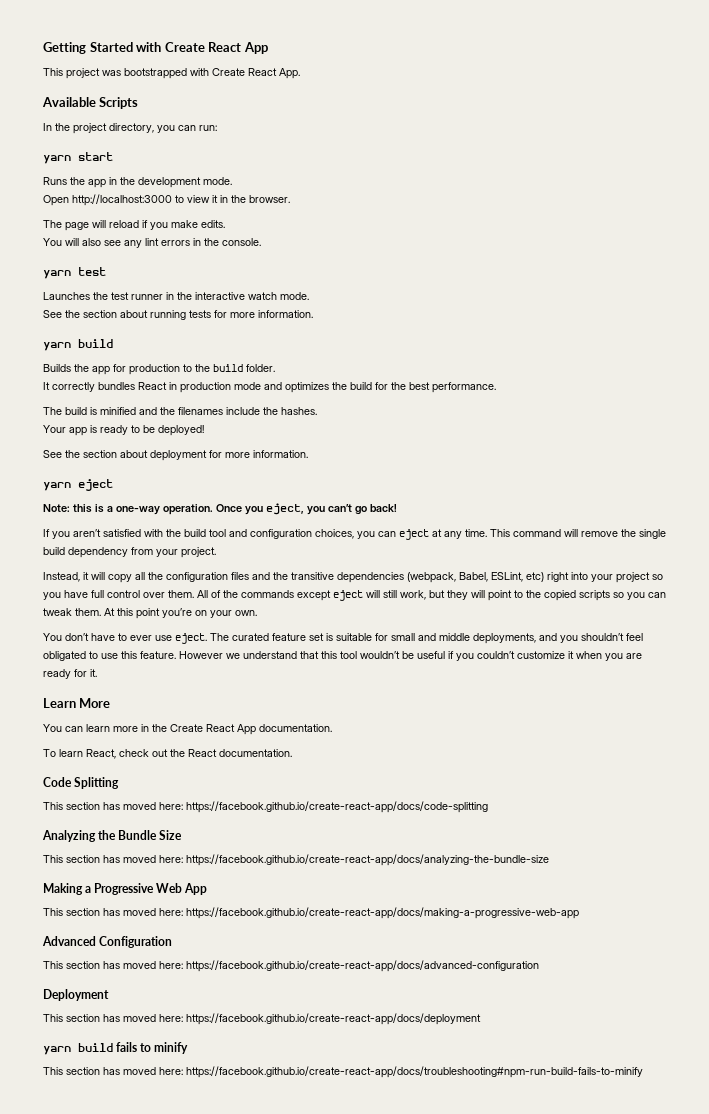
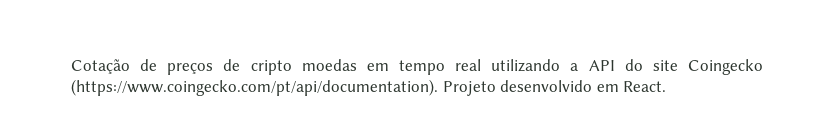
- Getting Started with Create React App
- This project was bootstrapped with Create React App.
- Available Scripts
- In the project directory, you can run:
- yarn start
- Runs the app in the development mode.
- Open http://localhost:3000 to view it in the browser.
- The page will reload if you make edits.
- You will also see any lint errors in the console.
- yarn test
- Launches the test runner in the interactive watch mode.
- See the section about running tests for more information.
- yarn build
- Builds the app for production to the build folder.
- It correctly bundles React in production mode and optimizes the build for the best performance.
- The build is minified and the filenames include the hashes.
- Your app is ready to be deployed!
- See the section about deployment for more information.
- yarn eject
- Note: this is a one-way operation. Once you eject, you can’t go back!
- If you aren’t satisfied with the build tool and configuration choices, you can eject at any time. This command will remove the single build dependency from your project.
- Instead, it will copy all the configuration files and the transitive dependencies (webpack, Babel, ESLint, etc) right into your project so you have full control over them. All of the commands except eject will still work, but they will point to the copied scripts so you can tweak them. At this point you’re on your own.
- You don’t have to ever use eject. The curated feature set is suitable for small and middle deployments, and you shouldn’t feel obligated to use this feature. However we understand that this tool wouldn’t be useful if you couldn’t customize it when you are ready for it.
- Learn More
- You can learn more in the Create React App documentation.
- To learn React, check out the React documentation.
- Code Splitting
- This section has moved here: https://facebook.github.io/create-react-app/docs/code-splitting
- Analyzing the Bundle Size
- This section has moved here: https://facebook.github.io/create-react-app/docs/analyzing-the-bundle-size
- Making a Progressive Web App
- This section has moved here: https://facebook.github.io/create-react-app/docs/making-a-progressive-web-app
- Advanced Configuration
- This section has moved here: https://facebook.github.io/create-react-app/docs/advanced-configuration
- Deployment
- This section has moved here: https://facebook.github.io/create-react-app/docs/deployment
- yarn build fails to minify
- This section has moved here: https://facebook.github.io/create-react-app/docs/troubleshooting#npm-run-build-fails-to-minify
+ Cotação de preços de cripto moedas em tempo real utilizando a API do site Coingecko (https://www.coingecko.com/pt/api/documentation). Projeto desenvolvido em React.

